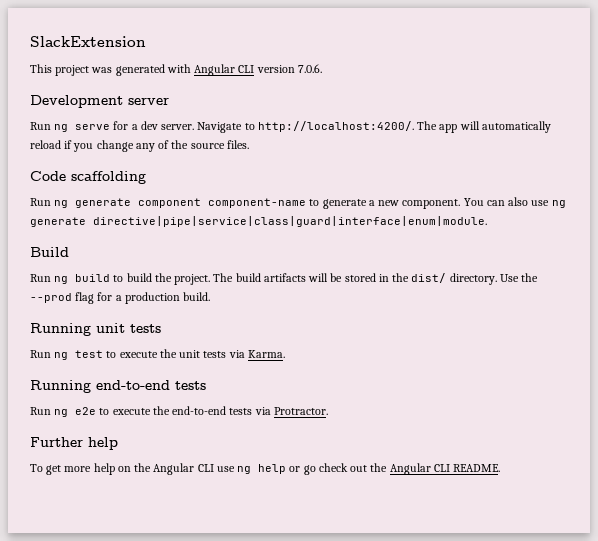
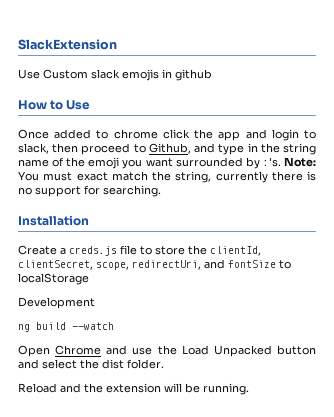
- This project was generated with Angular CLI version 7.0.6.
- Development server
- Run ng serve for a dev server. Navigate to http://localhost:4200/. The app will automatically reload if you change any of the source files.
- Code scaffolding
- Run ng generate component component-name to generate a new component. You can also use ng generate directive|pipe|service|class|guard|interface|enum|module.
- Build
- Run ng build to build the project. The build artifacts will be stored in the dist/ directory. Use the --prod flag for a production build.
- Running unit tests
- Run ng test to execute the unit tests via Karma.
- Running end-to-end tests
- Run ng e2e to execute the end-to-end tests via Protractor.
- Further help
- To get more help on the Angular CLI use ng help or go check out the Angular CLI README.
+ Use Custom slack emojis in github
+ How to Use
+ Once added to chrome click the app and login to slack, then proceed to Github, and type in the string name of the emoji you want surrounded by :'s. Note: You must exact match the string, currently there is no support for searching.
+ Installation
+ Create a creds.js file to store the clientId, clientSecret, scope, redirectUri, and fontSize to localStorage
+ Development
+ ng build --watch
+ Open Chrome and use the Load Unpacked button and select the dist folder.
+ Reload and the extension will be running.

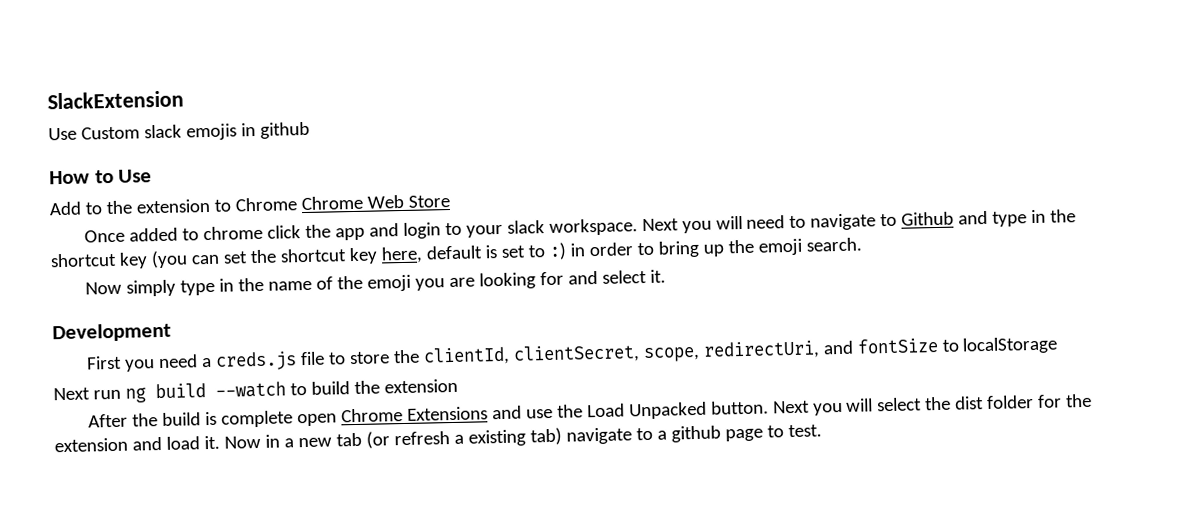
+ Add to the extension to Chrome Chrome Web Store
- Once added to chrome click the app and login to slack, then proceed to Github, and type in the string name of the emoji you want surrounded by :'s. Note: You must exact match the string, currently there is no support for searching.
- Installation
- Create a creds.js file to store the clientId, clientSecret, scope, redirectUri, and fontSize to localStorage
+ Once added to chrome click the app and login to your slack workspace. Next you will need to navigate to Github and type in the shortcut key (you can set the shortcut key here, default is set to :) in order to bring up the emoji search.
+ Now simply type in the name of the emoji you are looking for and select it.
+ Development
+ First you need a creds.js file to store the clientId, clientSecret, scope, redirectUri, and fontSize to localStorage
- Development
- ng build --watch
- Open Chrome and use the Load Unpacked button and select the dist folder.
- Reload and the extension will be running.
+ Next run ng build --watch to build the extension
+ After the build is complete open Chrome Extensions and use the Load Unpacked button. Next you will select the dist folder for the extension and load it. Now in a new tab (or refresh a existing tab) navigate to a github page to test.

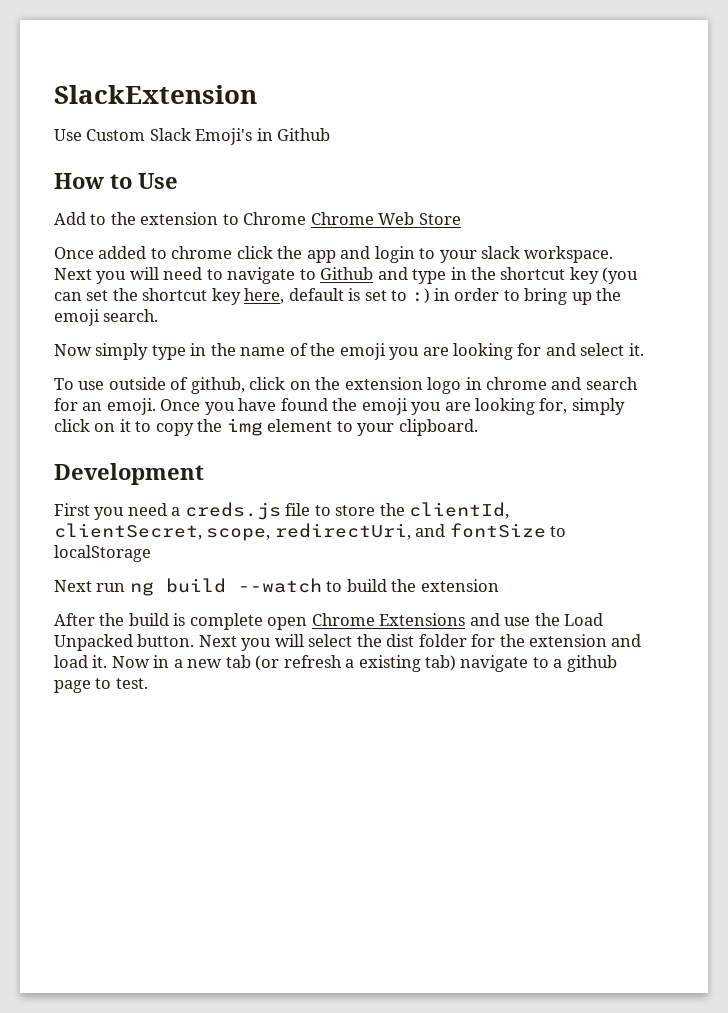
- Use Custom slack emojis in github
+ Use Custom Slack Emoji's in Github
+ To use outside of github, click on the extension logo in chrome and search for an emoji. Once you have found the emoji you are looking for, simply click on it to copy the img element to your clipboard.

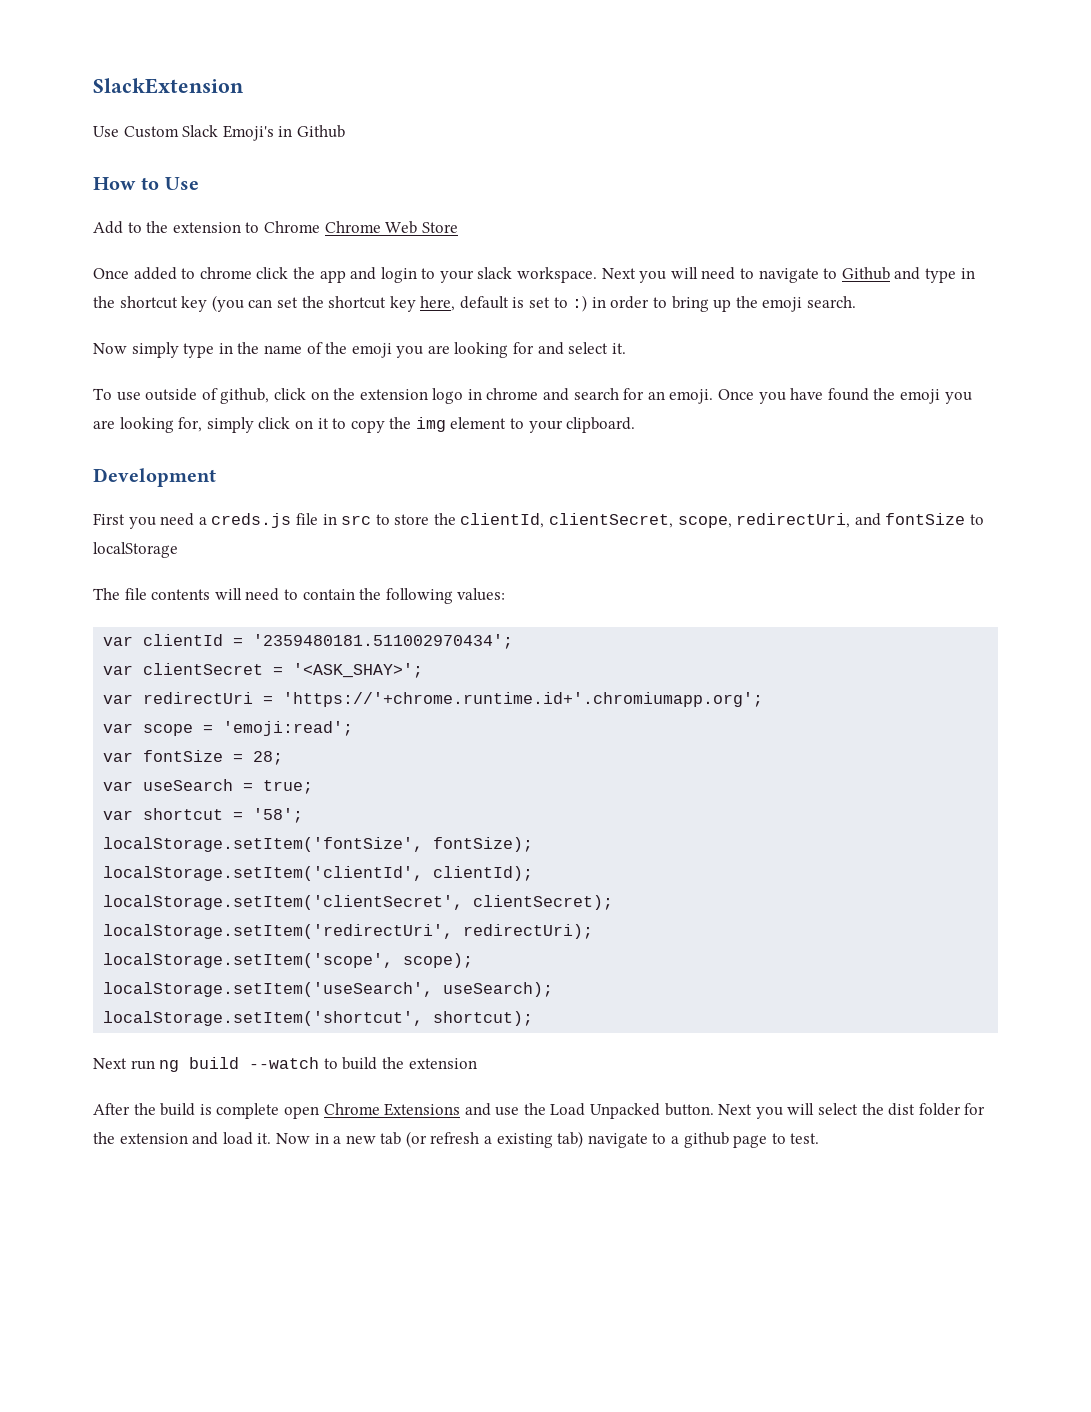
- First you need a creds.js file to store the clientId, clientSecret, scope, redirectUri, and fontSize to localStorage
+ First you need a creds.js file in src to store the clientId, clientSecret, scope, redirectUri, and fontSize to localStorage
+ The file contents will need to contain the following values:
+ var clientId = '2359480181.511002970434';
+ var clientSecret = '<ASK_SHAY>';
+ var redirectUri = 'https://'+chrome.runtime.id+'.chromiumapp.org';
+ var scope = 'emoji:read';
+ var fontSize = 28;
+ var useSearch = true;
+ var shortcut = '58';
+ localStorage.setItem('fontSize', fontSize);
+ localStorage.setItem('clientId', clientId);
+ localStorage.setItem('clientSecret', clientSecret);
+ localStorage.setItem('redirectUri', redirectUri);
+ localStorage.setItem('scope', scope);
+ localStorage.setItem('useSearch', useSearch);
+ localStorage.setItem('shortcut', shortcut);

